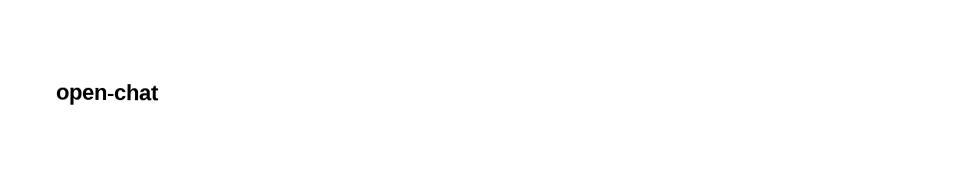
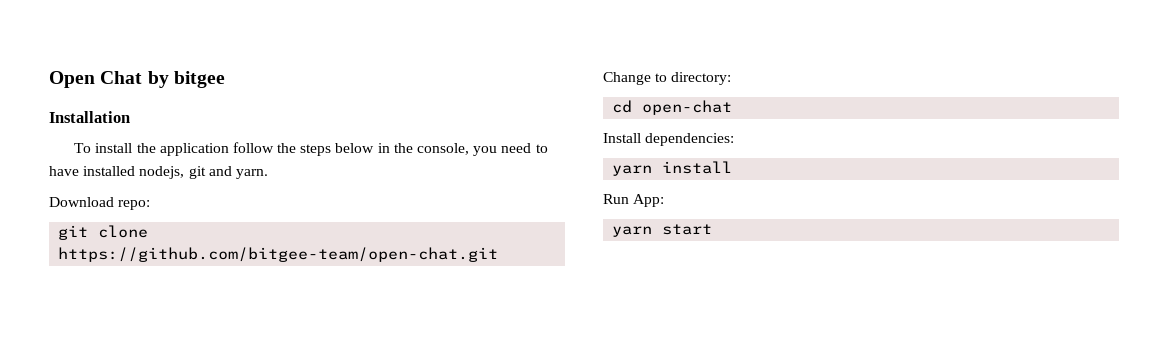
- open-chat
+ Open Chat by bitgee
+ Installation
+ To install the application follow the steps below in the console, you need to have installed nodejs, git and yarn.
+ Download repo:
+ git clone https://github.com/bitgee-team/open-chat.git
+ Change to directory:
+ cd open-chat
+ Install dependencies:
+ yarn install
+ Run App:
+ yarn start

